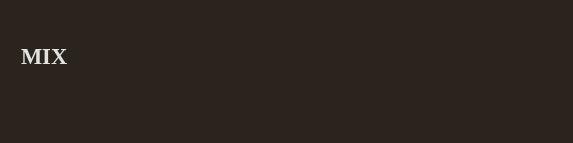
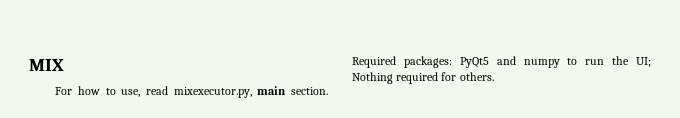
+ For how to use, read mixexecutor.py, main section. Required packages: PyQt5 and numpy to run the UI; Nothing required for others.

